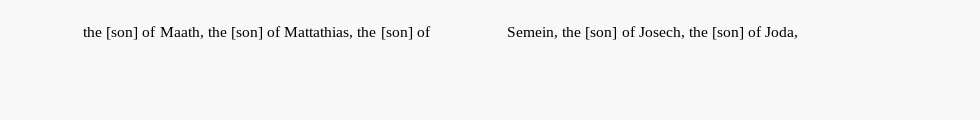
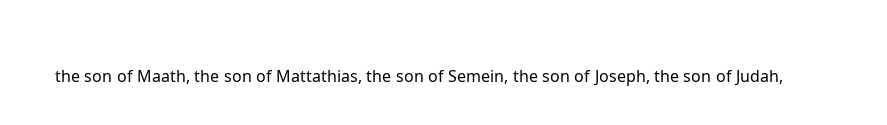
- the [son] of Maath, the [son] of Mattathias, the [son] of Semein, the [son] of Josech, the [son] of Joda,
+ the son of Maath, the son of Mattathias, the son of Semein, the son of Joseph, the son of Judah,

